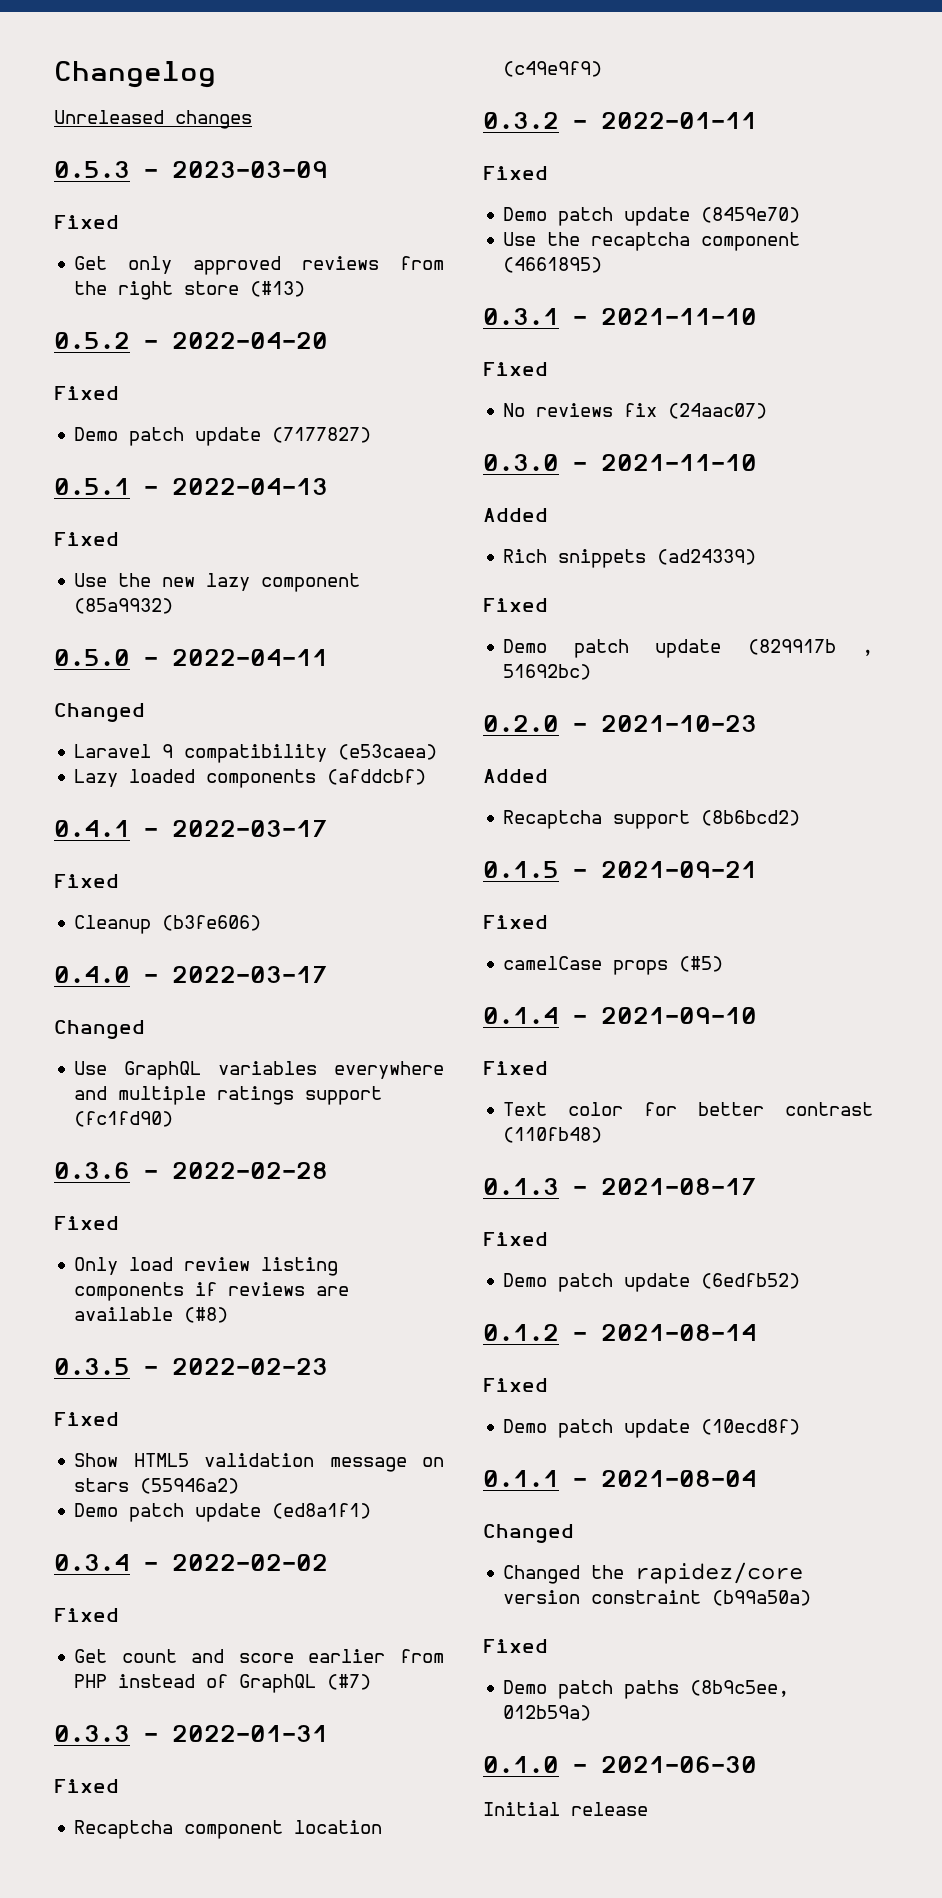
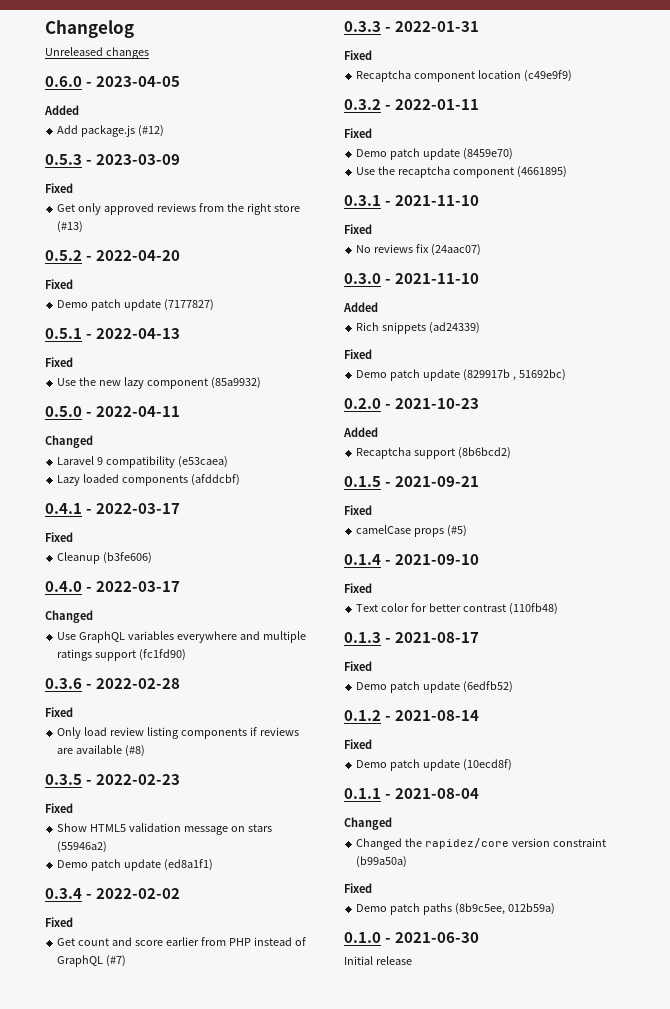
+ 0.6.0 - 2023-04-05
+ Added
+ Add package.js (#12)

